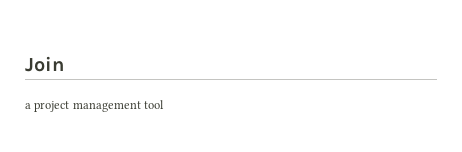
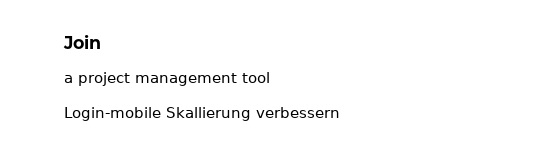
+ Login-mobile Skallierung verbessern

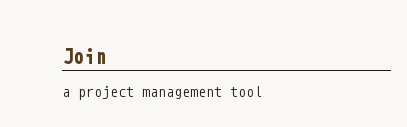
- Login-mobile Skallierung verbessern

